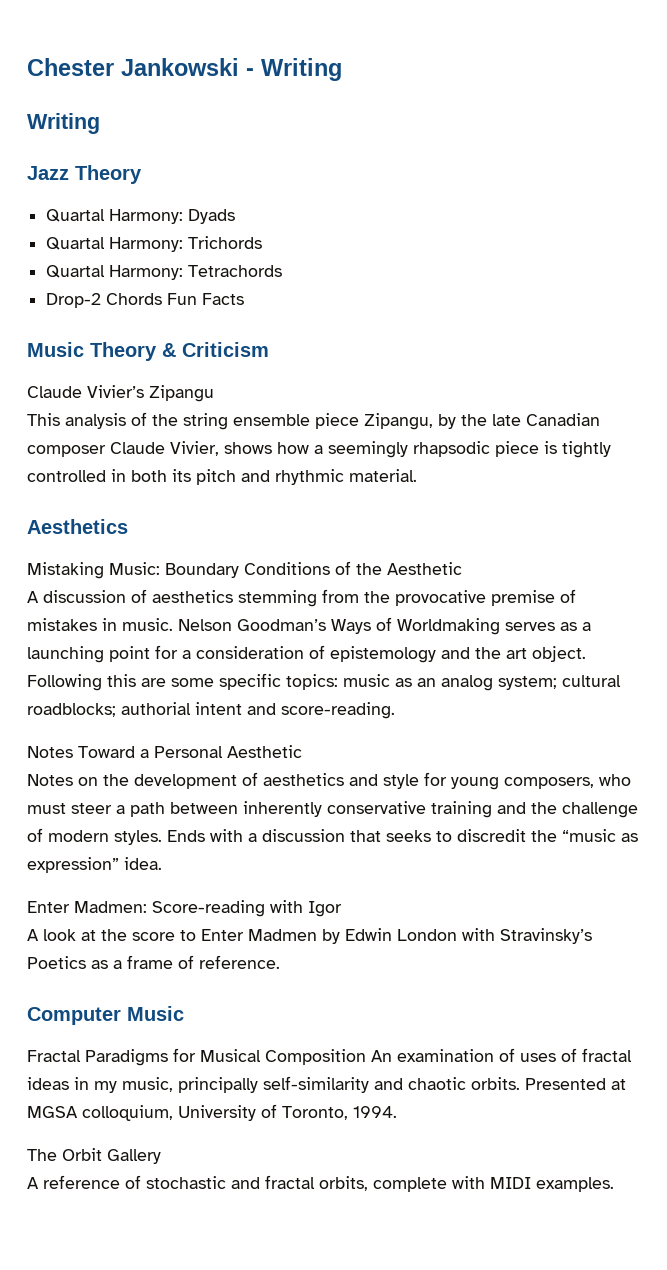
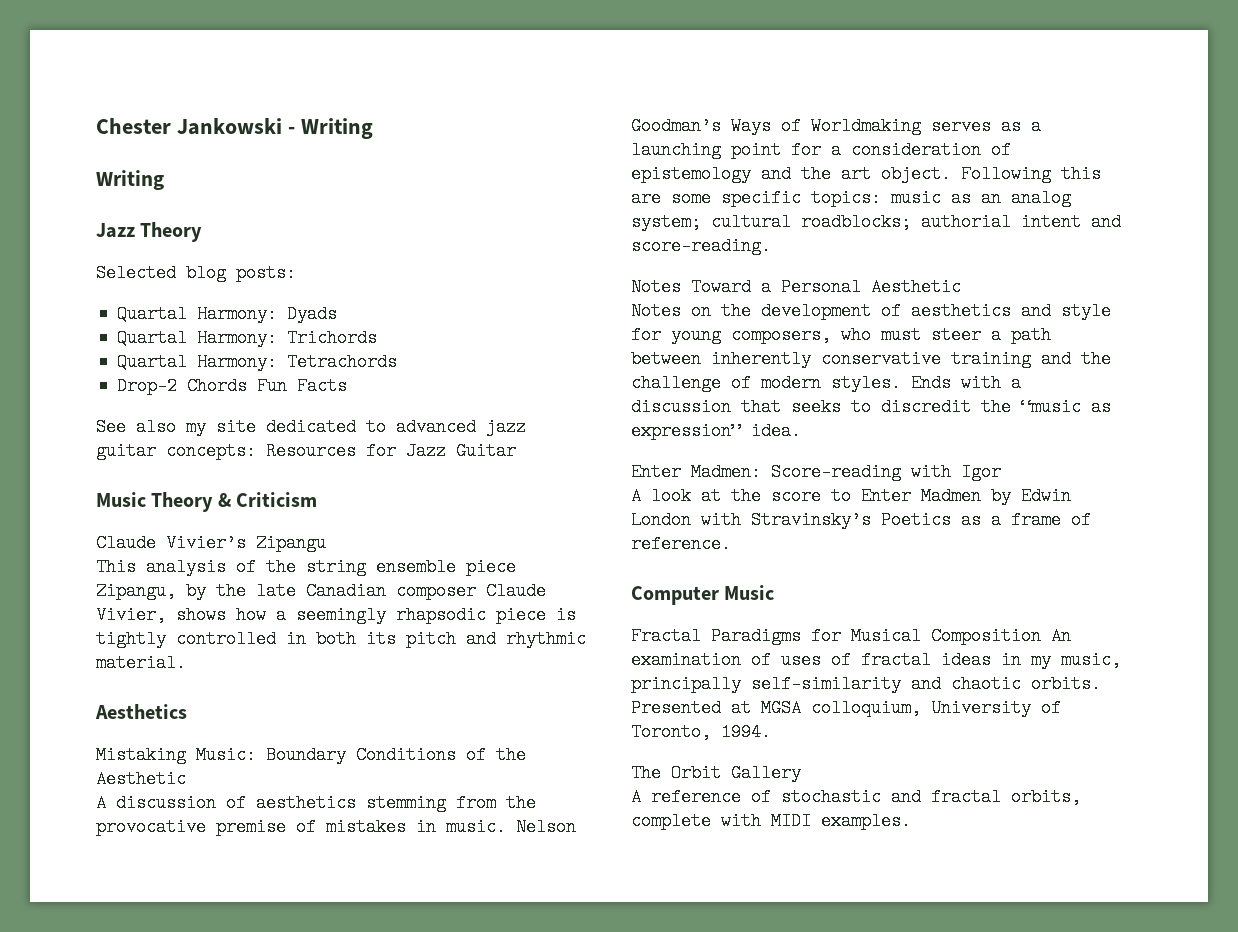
+ Selected blog posts:
+ See also my site dedicated to advanced jazz guitar concepts: Resources for Jazz Guitar

